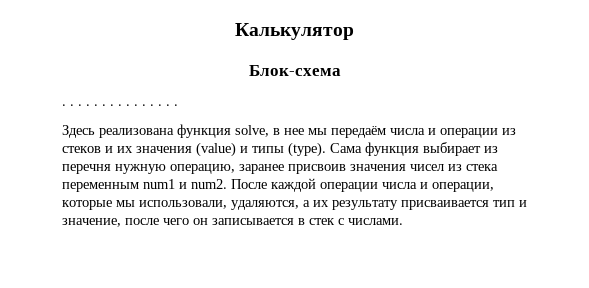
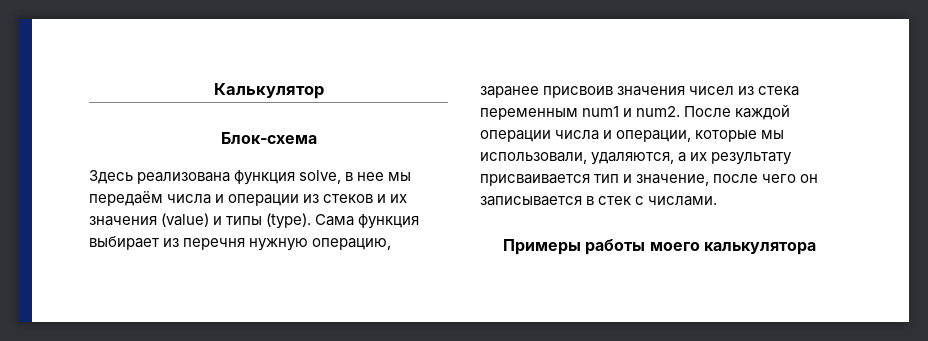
- . . . . . . . . . . . . . . .
+ Примеры работы моего калькулятора

